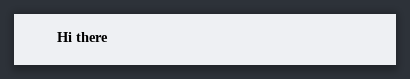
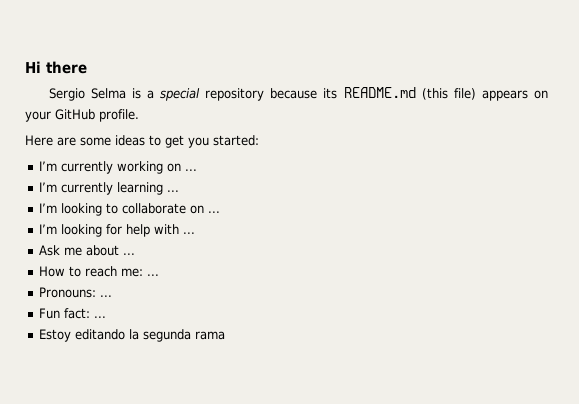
+ Sergio Selma is a special repository because its README.md (this file) appears on your GitHub profile.
+ Here are some ideas to get you started:
+ I’m currently working on ...
+ I’m currently learning ...
+ I’m looking to collaborate on ...
+ I’m looking for help with ...
+ Ask me about ...
+ How to reach me: ...
+ Pronouns: ...
+ Fun fact: ...
+ Estoy editando la segunda rama

